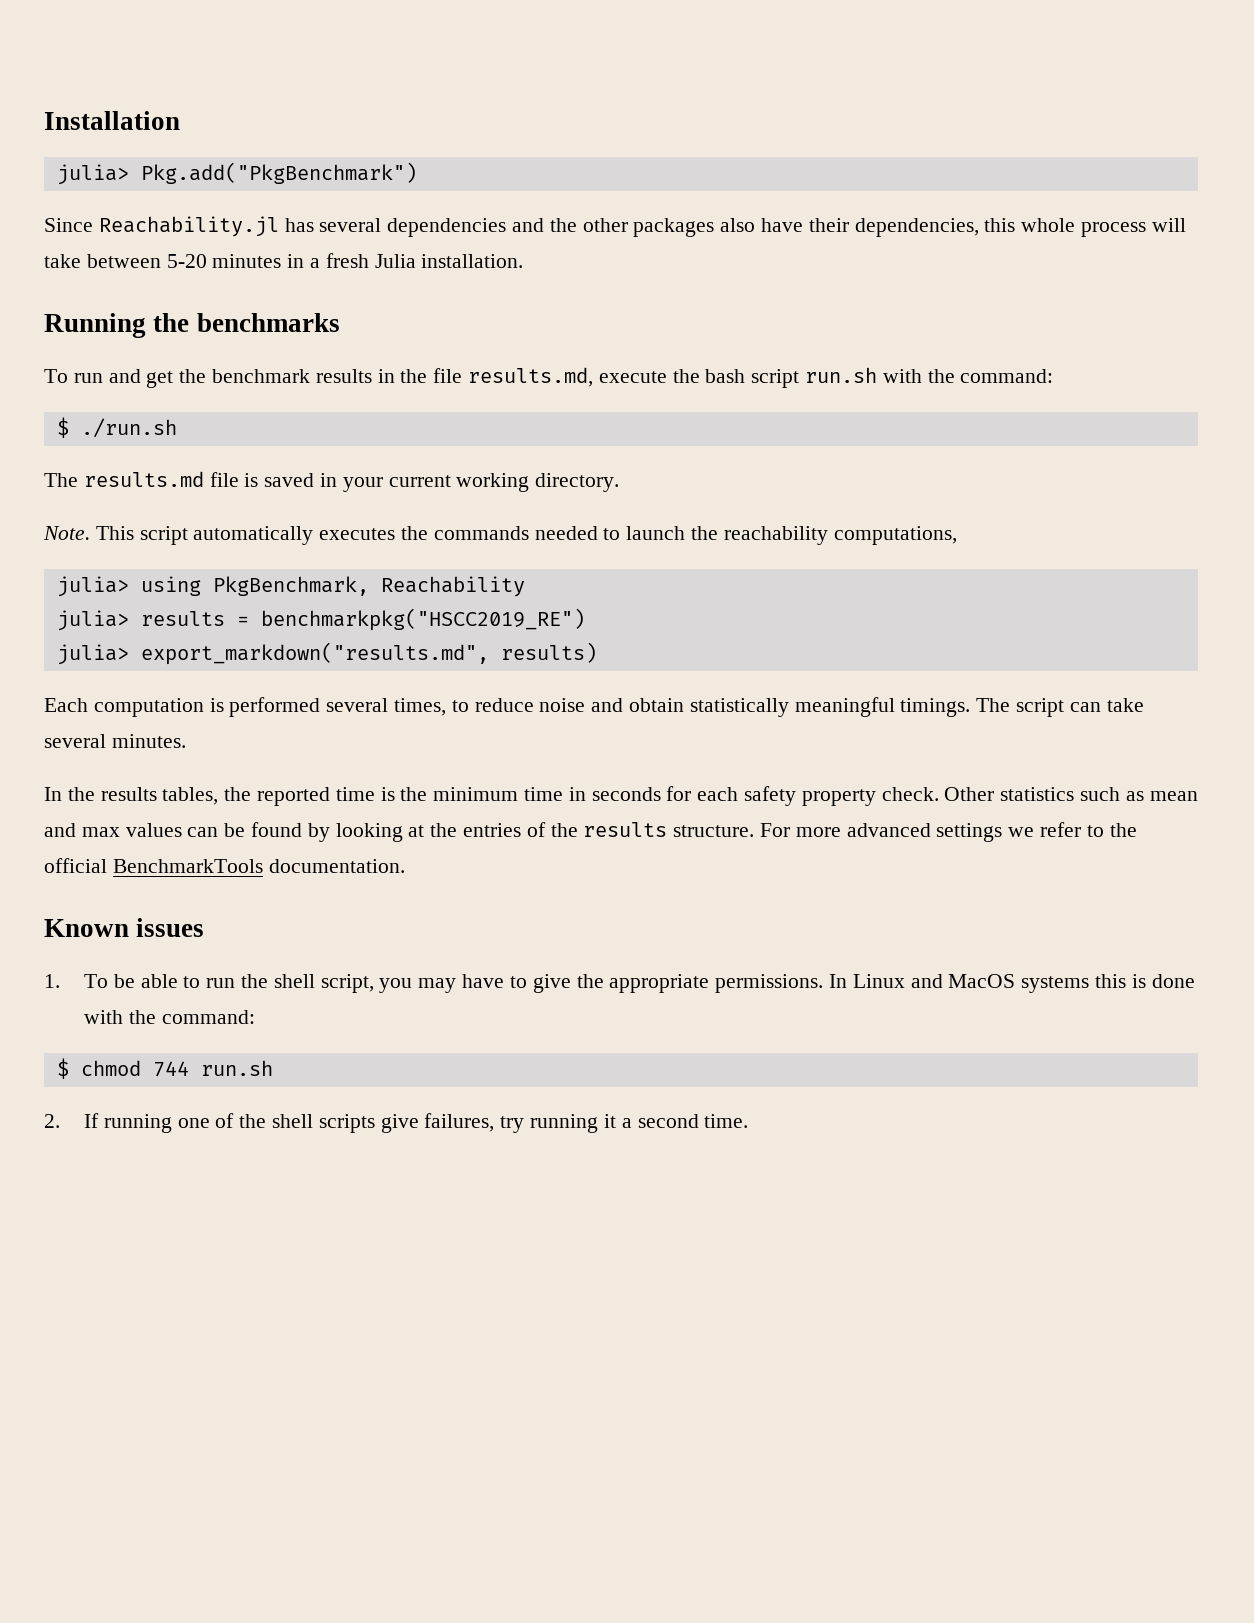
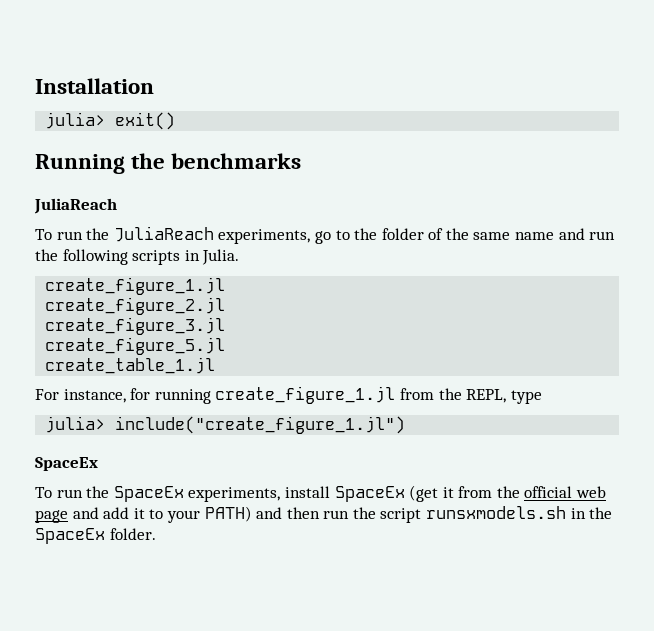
- julia> Pkg.add("PkgBenchmark")
- Since Reachability.jl has several dependencies and the other packages also have their dependencies, this whole process will take between 5-20 minutes in a fresh Julia installation.
+ julia> exit()
  Running the benchmarks
- To run and get the benchmark results in the file results.md, execute the bash script run.sh with the command:
- $ ./run.sh
- The results.md file is saved in your current working directory.
- Note. This script automatically executes the commands needed to launch the reachability computations,
- julia> using PkgBenchmark, Reachability
- julia> results = benchmarkpkg("HSCC2019_RE")
- julia> export_markdown("results.md", results)
- Each computation is performed several times, to reduce noise and obtain statistically meaningful timings. The script can take several minutes.
- In the results tables, the reported time is the minimum time in seconds for each safety property check. Other statistics such as mean and max values can be found by looking at the entries of the results structure. For more advanced settings we refer to the official BenchmarkTools documentation.
- Known issues
- 1. To be able to run the shell script, you may have to give the appropriate permissions. In Linux and MacOS systems this is done with the command:
- $ chmod 744 run.sh
- 2. If running one of the shell scripts give failures, try running it a second time.
+ JuliaReach
+ To run the JuliaReach experiments, go to the folder of the same name and run the following scripts in Julia.
+ create_figure_1.jl
+ create_figure_2.jl
+ create_figure_3.jl
+ create_figure_5.jl
+ create_table_1.jl
+ For instance, for running create_figure_1.jl from the REPL, type
+ julia> include("create_figure_1.jl")
+ SpaceEx
+ To run the SpaceEx experiments, install SpaceEx (get it from the official web page and add it to your PATH) and then run the script runsxmodels.sh in the SpaceEx folder.

